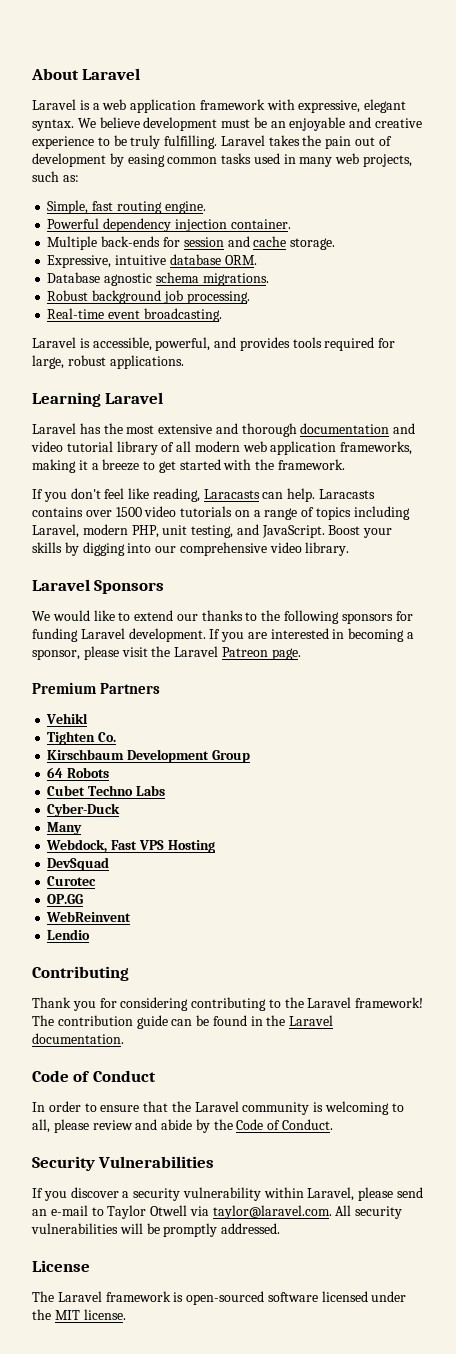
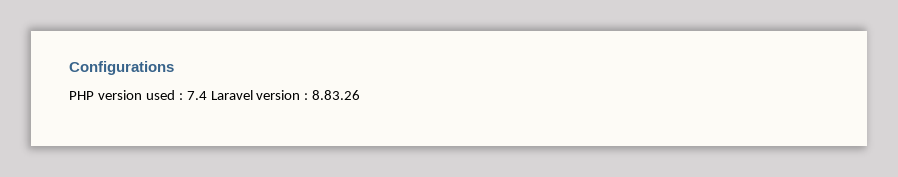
- About Laravel
- Laravel is a web application framework with expressive, elegant syntax. We believe development must be an enjoyable and creative experience to be truly fulfilling. Laravel takes the pain out of development by easing common tasks used in many web projects, such as:
- Simple, fast routing engine.
- Powerful dependency injection container.
- Multiple back-ends for session and cache storage.
- Expressive, intuitive database ORM.
- Database agnostic schema migrations.
- Robust background job processing.
- Real-time event broadcasting.
- Laravel is accessible, powerful, and provides tools required for large, robust applications.
- Learning Laravel
- Laravel has the most extensive and thorough documentation and video tutorial library of all modern web application frameworks, making it a breeze to get started with the framework.
- If you don't feel like reading, Laracasts can help. Laracasts contains over 1500 video tutorials on a range of topics including Laravel, modern PHP, unit testing, and JavaScript. Boost your skills by digging into our comprehensive video library.
- Laravel Sponsors
- We would like to extend our thanks to the following sponsors for funding Laravel development. If you are interested in becoming a sponsor, please visit the Laravel Patreon page.
- Premium Partners
- Vehikl
- Tighten Co.
- Kirschbaum Development Group
- 64 Robots
- Cubet Techno Labs
- Cyber-Duck
- Many
- Webdock, Fast VPS Hosting
- DevSquad
- Curotec
- OP.GG
- WebReinvent
- Lendio
- Contributing
- Thank you for considering contributing to the Laravel framework! The contribution guide can be found in the Laravel documentation.
- Code of Conduct
- In order to ensure that the Laravel community is welcoming to all, please review and abide by the Code of Conduct.
- Security Vulnerabilities
- If you discover a security vulnerability within Laravel, please send an e-mail to Taylor Otwell via taylor@laravel.com. All security vulnerabilities will be promptly addressed.
- License
- The Laravel framework is open-sourced software licensed under the MIT license.
+ Configurations
+ PHP version used : 7.4 Laravel version : 8.83.26

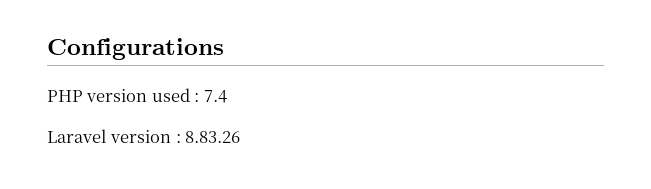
- PHP version used : 7.4 Laravel version : 8.83.26
+ PHP version used : 7.4
+ Laravel version : 8.83.26

